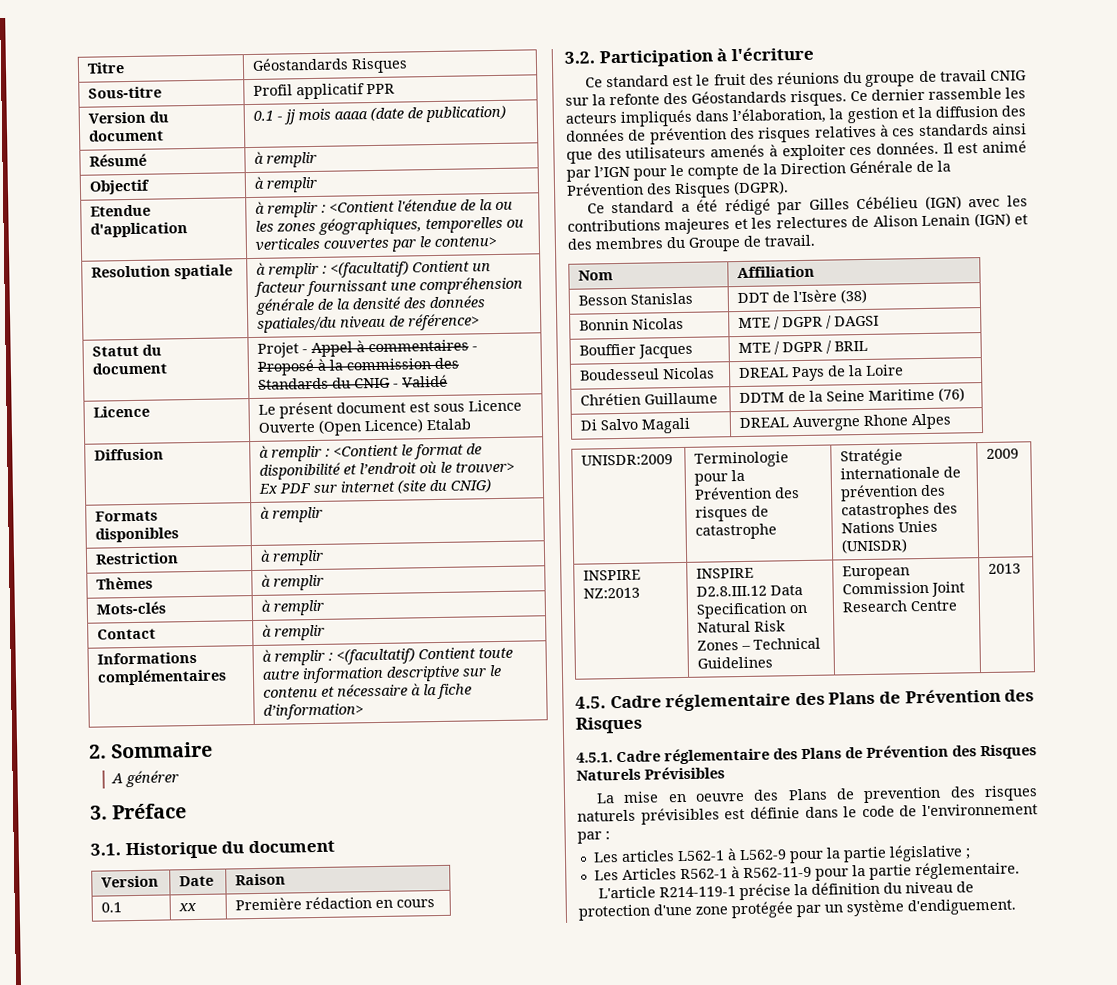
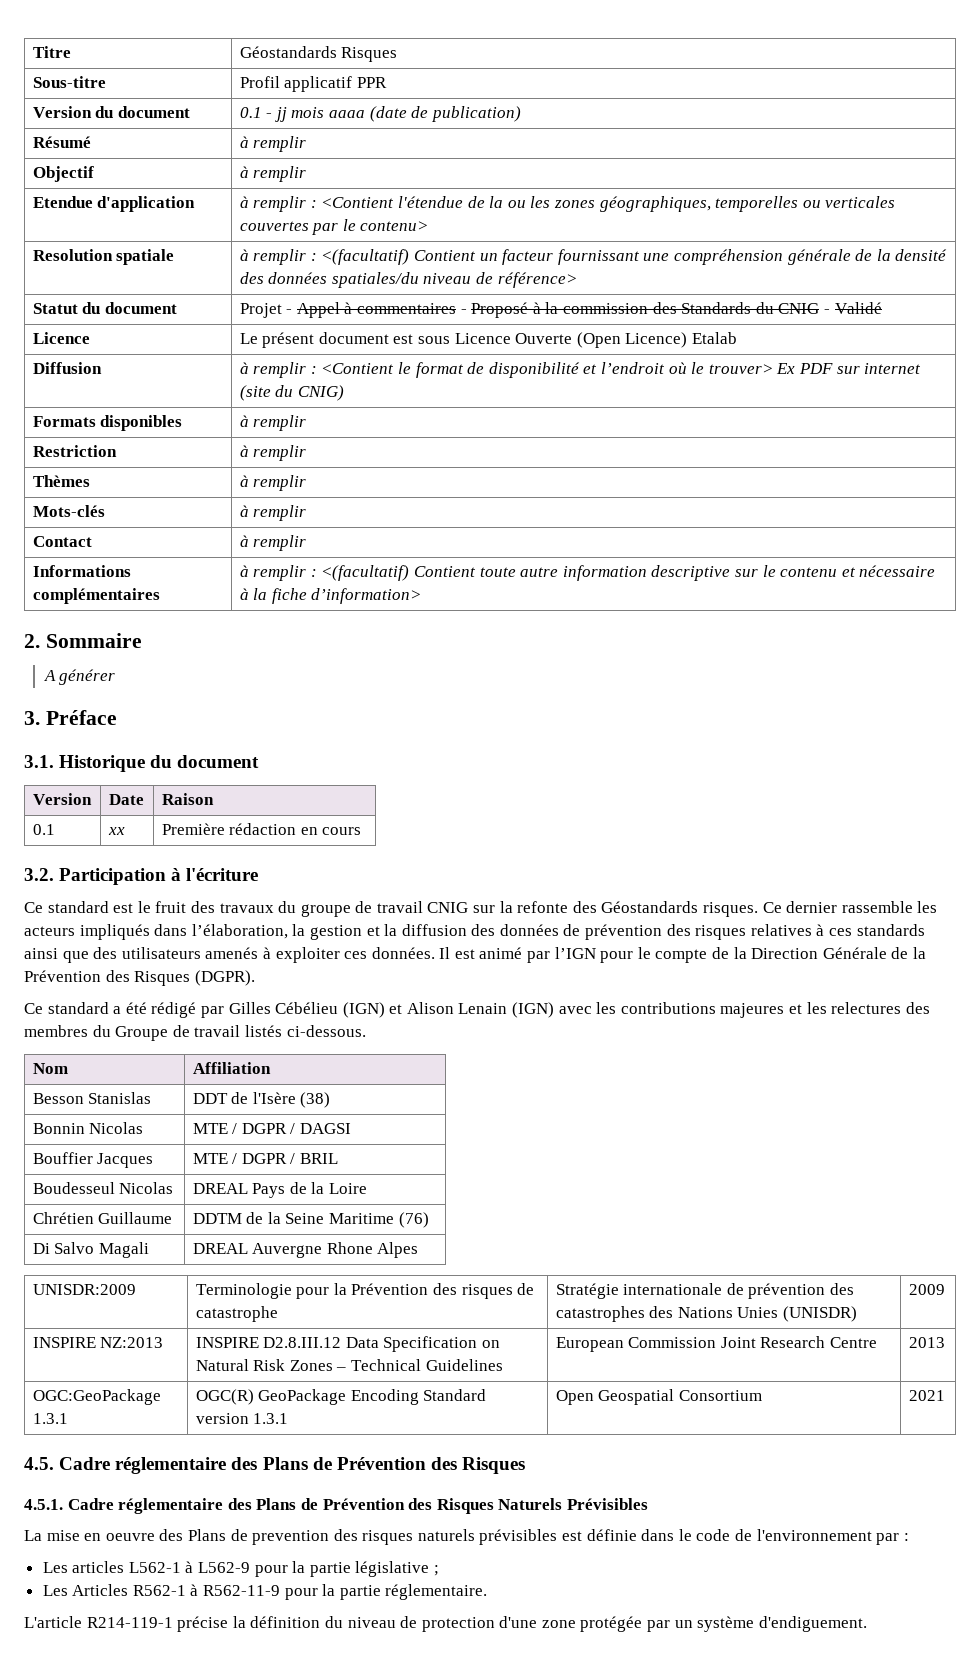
- Ce standard est le fruit des réunions du groupe de travail CNIG sur la refonte des Géostandards risques.
+ Ce standard est le fruit des travaux du groupe de travail CNIG sur la refonte des Géostandards risques.
- Ce standard a été rédigé par Gilles Cébélieu (IGN) avec les contributions majeures et les relectures de Alison Lenain (IGN) et des membres du Groupe de travail.
+ Ce standard a été rédigé par Gilles Cébélieu (IGN) et Alison Lenain (IGN) avec les contributions majeures et les relectures des membres du Groupe de travail listés ci-dessous.
+ OGC:GeoPackage 1.3.1 | OGC(R) GeoPackage Encoding Standard version 1.3.1 | Open Geospatial Consortium | 2021

